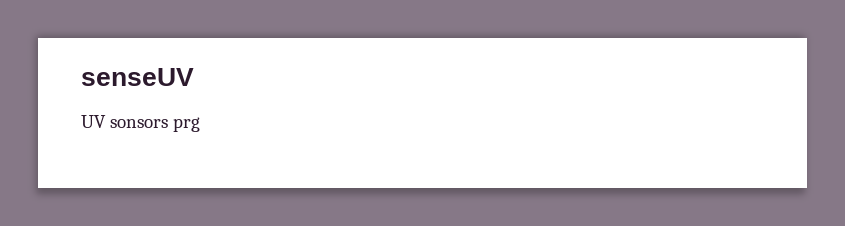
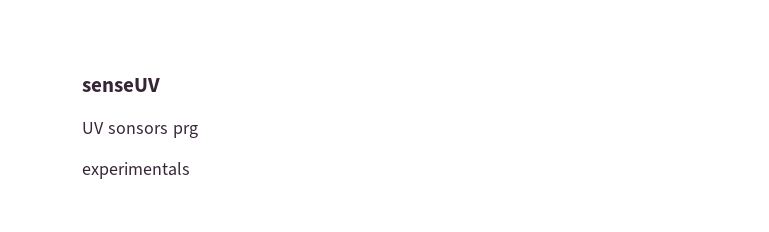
+ experimentals

